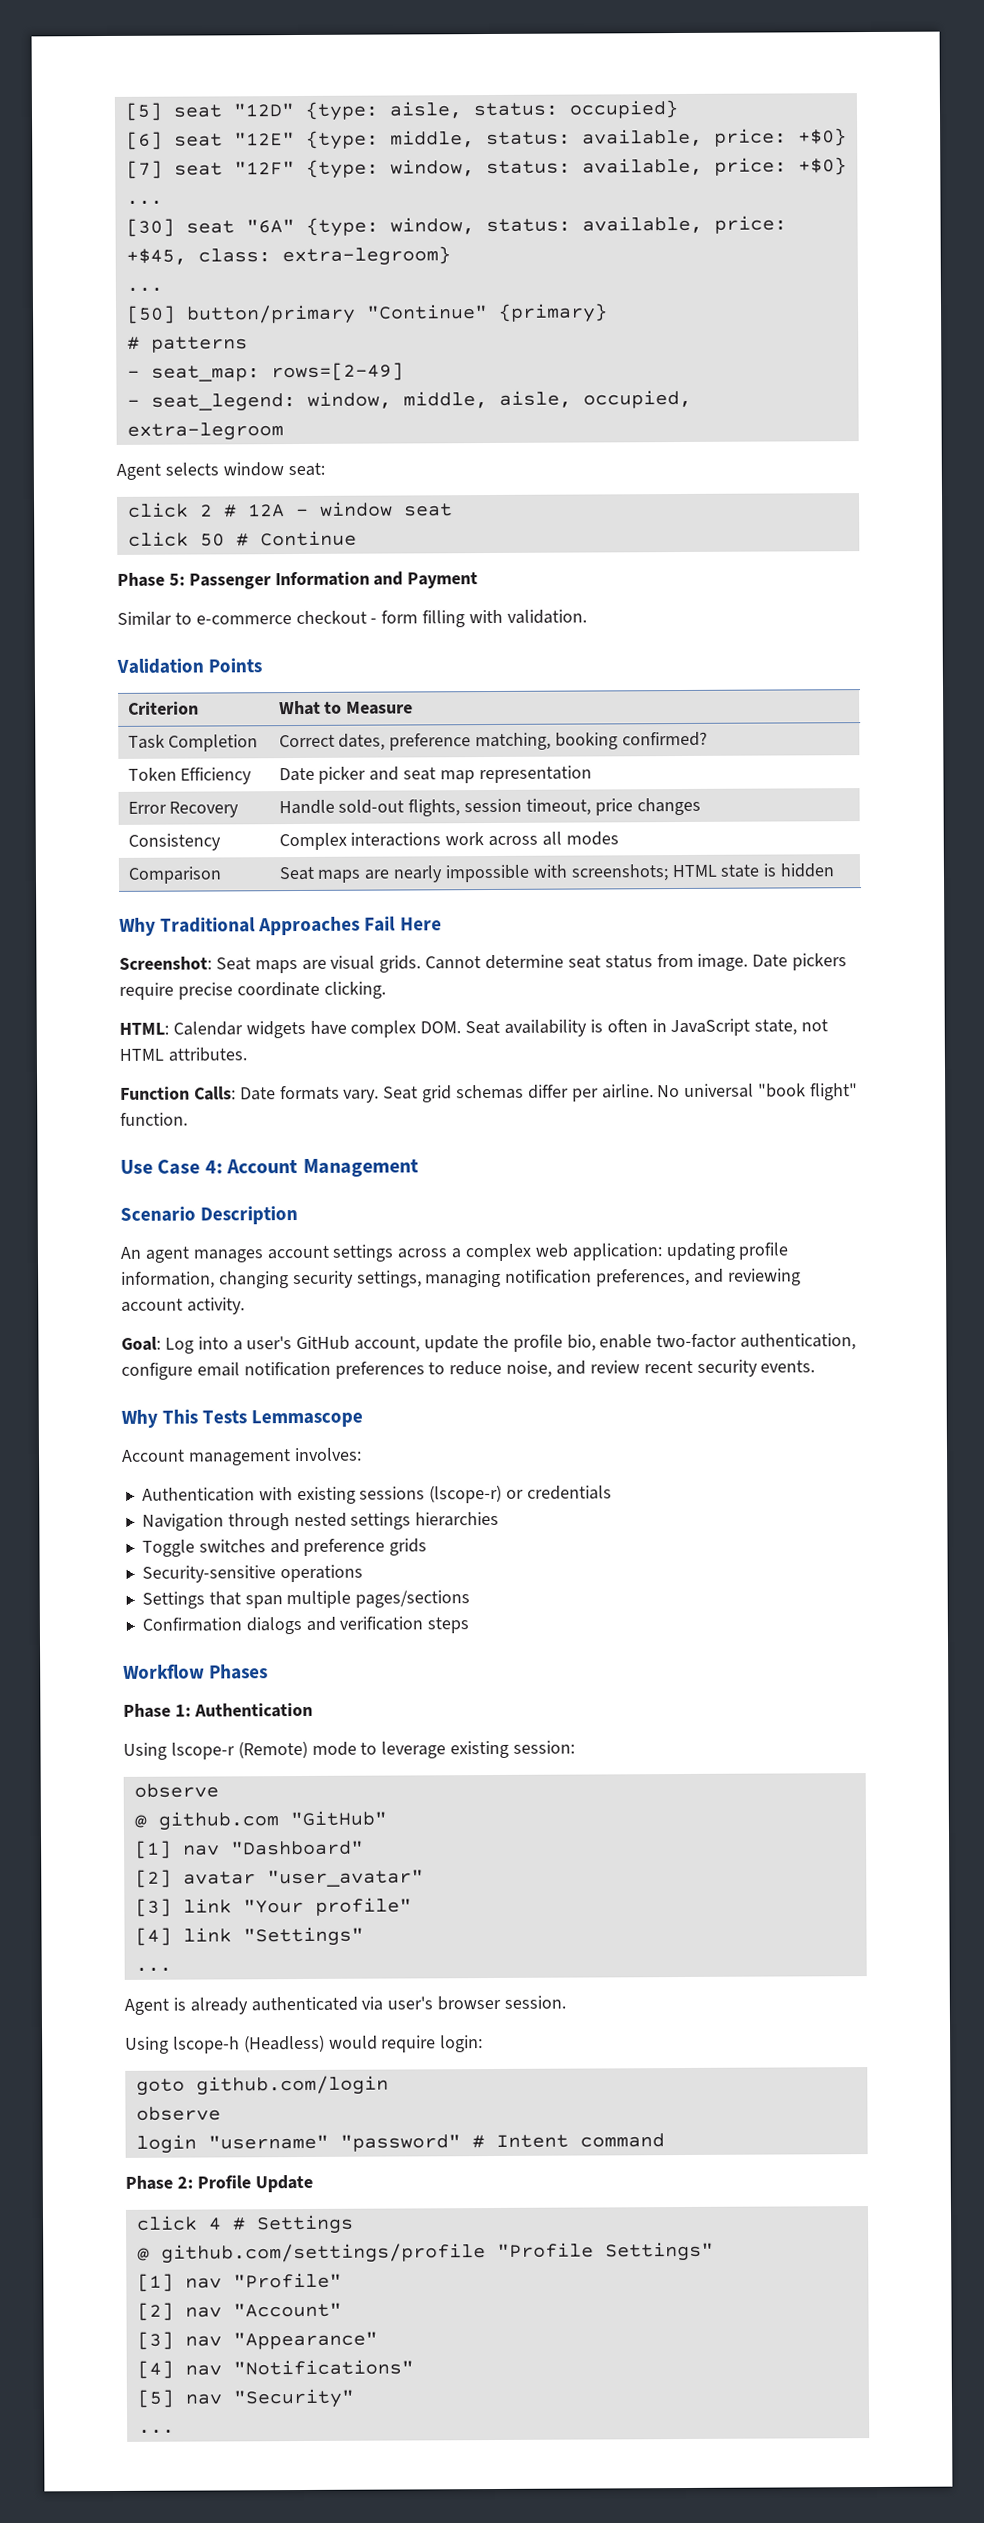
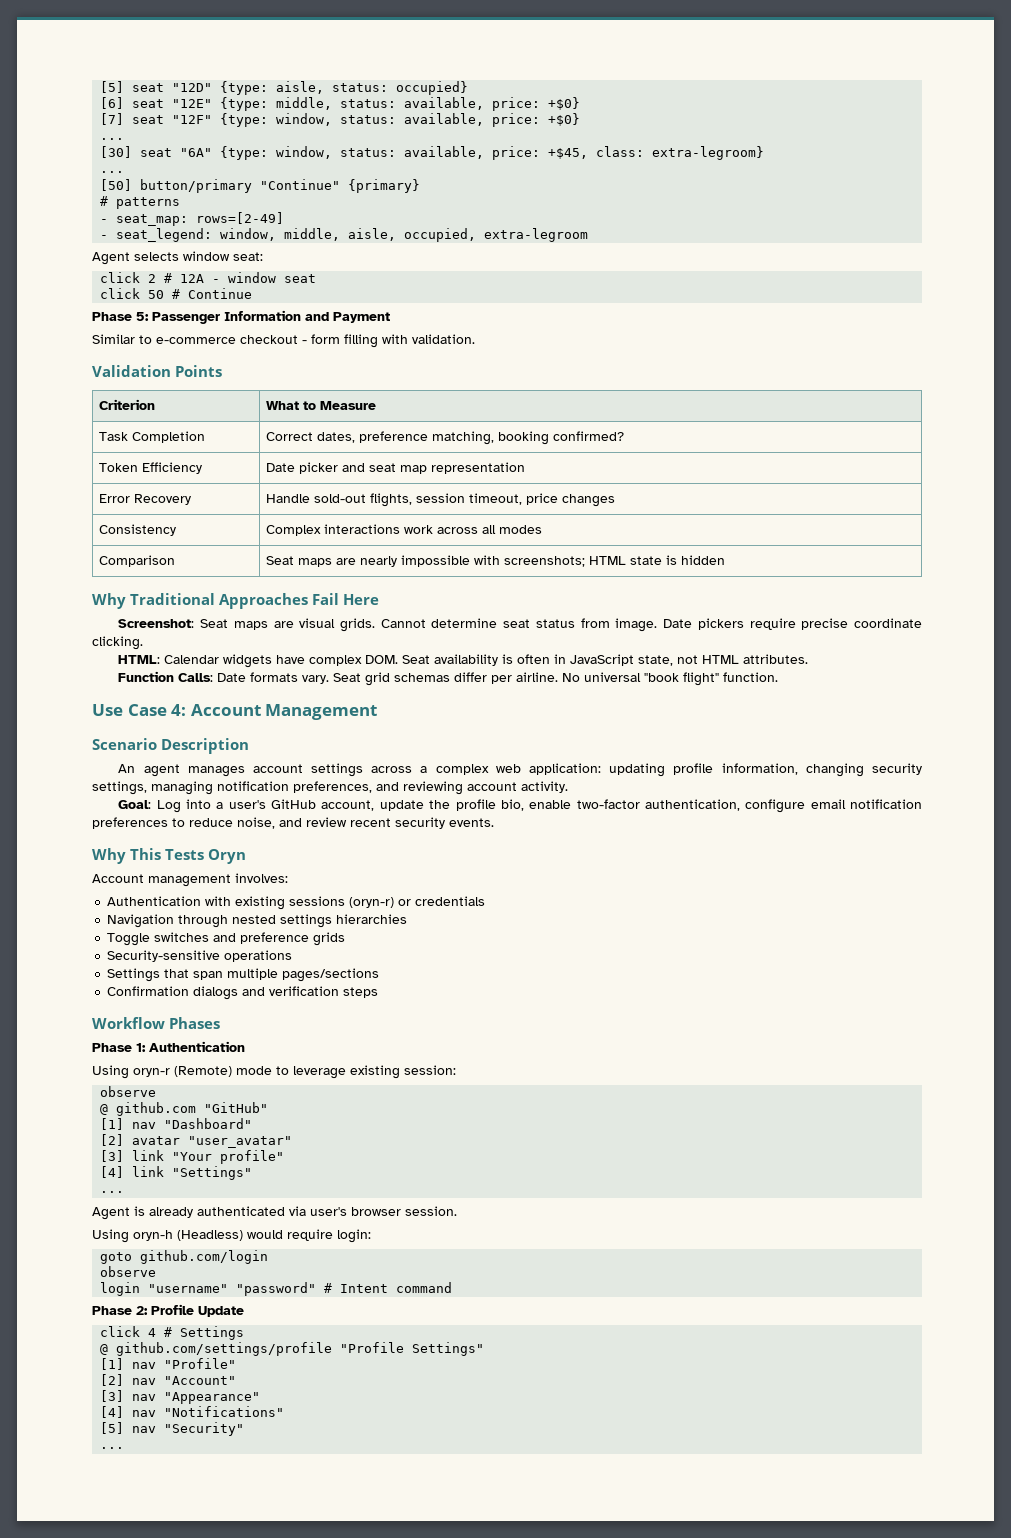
- Why This Tests Lemmascope
+ Why This Tests Oryn
- Authentication with existing sessions (lscope-r) or credentials
+ Authentication with existing sessions (oryn-r) or credentials
- Using lscope-r (Remote) mode to leverage existing session:
+ Using oryn-r (Remote) mode to leverage existing session:
- Using lscope-h (Headless) would require login:
+ Using oryn-h (Headless) would require login:

